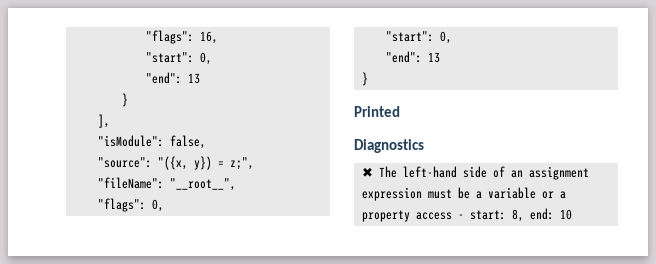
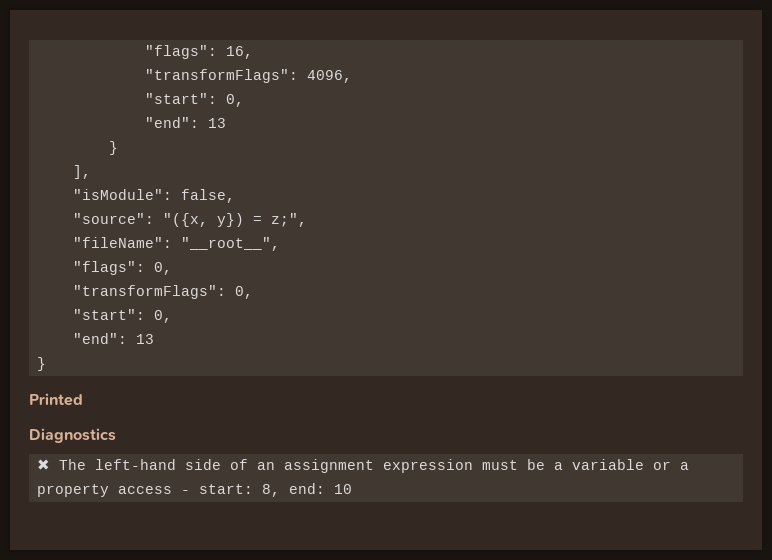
+ "transformFlags": 4096,
+ "transformFlags": 0,

